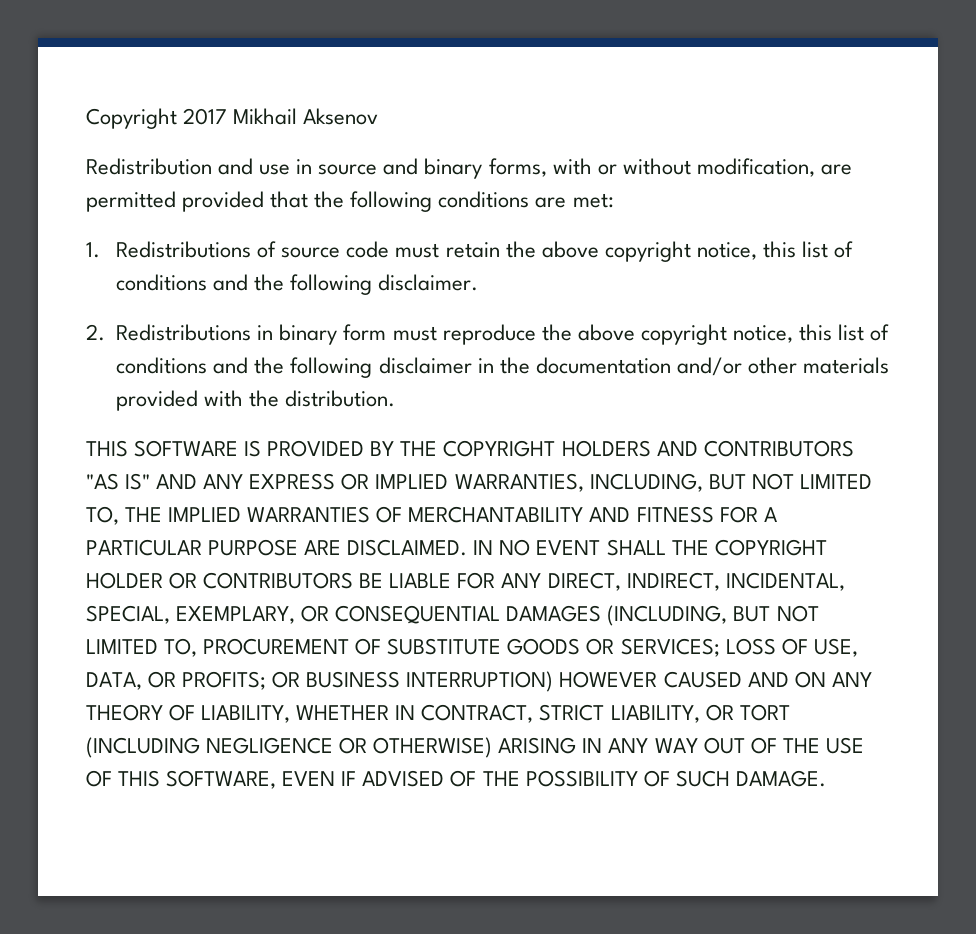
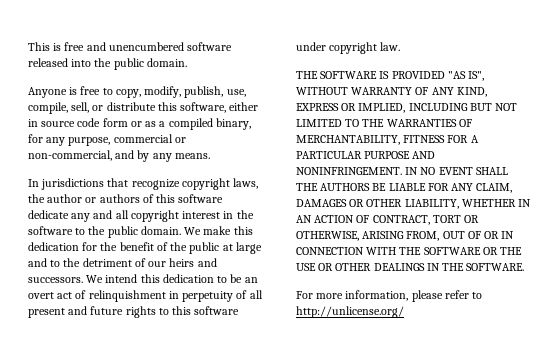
- Copyright 2017 Mikhail Aksenov
- Redistribution and use in source and binary forms, with or without modification, are permitted provided that the following conditions are met:
- 1. Redistributions of source code must retain the above copyright notice, this list of conditions and the following disclaimer.
- 2. Redistributions in binary form must reproduce the above copyright notice, this list of conditions and the following disclaimer in the documentation and/or other materials provided with the distribution.
- THIS SOFTWARE IS PROVIDED BY THE COPYRIGHT HOLDERS AND CONTRIBUTORS "AS IS" AND ANY EXPRESS OR IMPLIED WARRANTIES, INCLUDING, BUT NOT LIMITED TO, THE IMPLIED WARRANTIES OF MERCHANTABILITY AND FITNESS FOR A PARTICULAR PURPOSE ARE DISCLAIMED.
+ This is free and unencumbered software released into the public domain.
+ Anyone is free to copy, modify, publish, use, compile, sell, or distribute this software, either in source code form or as a compiled binary, for any purpose, commercial or non-commercial, and by any means.
+ In jurisdictions that recognize copyright laws, the author or authors of this software dedicate any and all copyright interest in the software to the public domain. We make this dedication for the benefit of the public at large and to the detriment of our heirs and successors. We intend this dedication to be an overt act of relinquishment in perpetuity of all present and future rights to this software under copyright law.
+ THE SOFTWARE IS PROVIDED "AS IS", WITHOUT WARRANTY OF ANY KIND, EXPRESS OR IMPLIED, INCLUDING BUT NOT LIMITED TO THE WARRANTIES OF MERCHANTABILITY, FITNESS FOR A PARTICULAR PURPOSE AND NONINFRINGEMENT.
- IN NO EVENT SHALL THE COPYRIGHT HOLDER OR CONTRIBUTORS BE LIABLE FOR ANY DIRECT, INDIRECT, INCIDENTAL, SPECIAL, EXEMPLARY, OR CONSEQUENTIAL DAMAGES (INCLUDING, BUT NOT LIMITED TO, PROCUREMENT OF SUBSTITUTE GOODS OR SERVICES; LOSS OF USE, DATA, OR PROFITS; OR BUSINESS INTERRUPTION) HOWEVER CAUSED AND ON ANY THEORY OF LIABILITY, WHETHER IN CONTRACT, STRICT LIABILITY, OR TORT (INCLUDING NEGLIGENCE OR OTHERWISE) ARISING IN ANY WAY OUT OF THE USE OF THIS SOFTWARE, EVEN IF ADVISED OF THE POSSIBILITY OF SUCH DAMAGE.
+ IN NO EVENT SHALL THE AUTHORS BE LIABLE FOR ANY CLAIM, DAMAGES OR OTHER LIABILITY, WHETHER IN AN ACTION OF CONTRACT, TORT OR OTHERWISE, ARISING FROM, OUT OF OR IN CONNECTION WITH THE SOFTWARE OR THE USE OR OTHER DEALINGS IN THE SOFTWARE.
+ For more information, please refer to http://unlicense.org/

